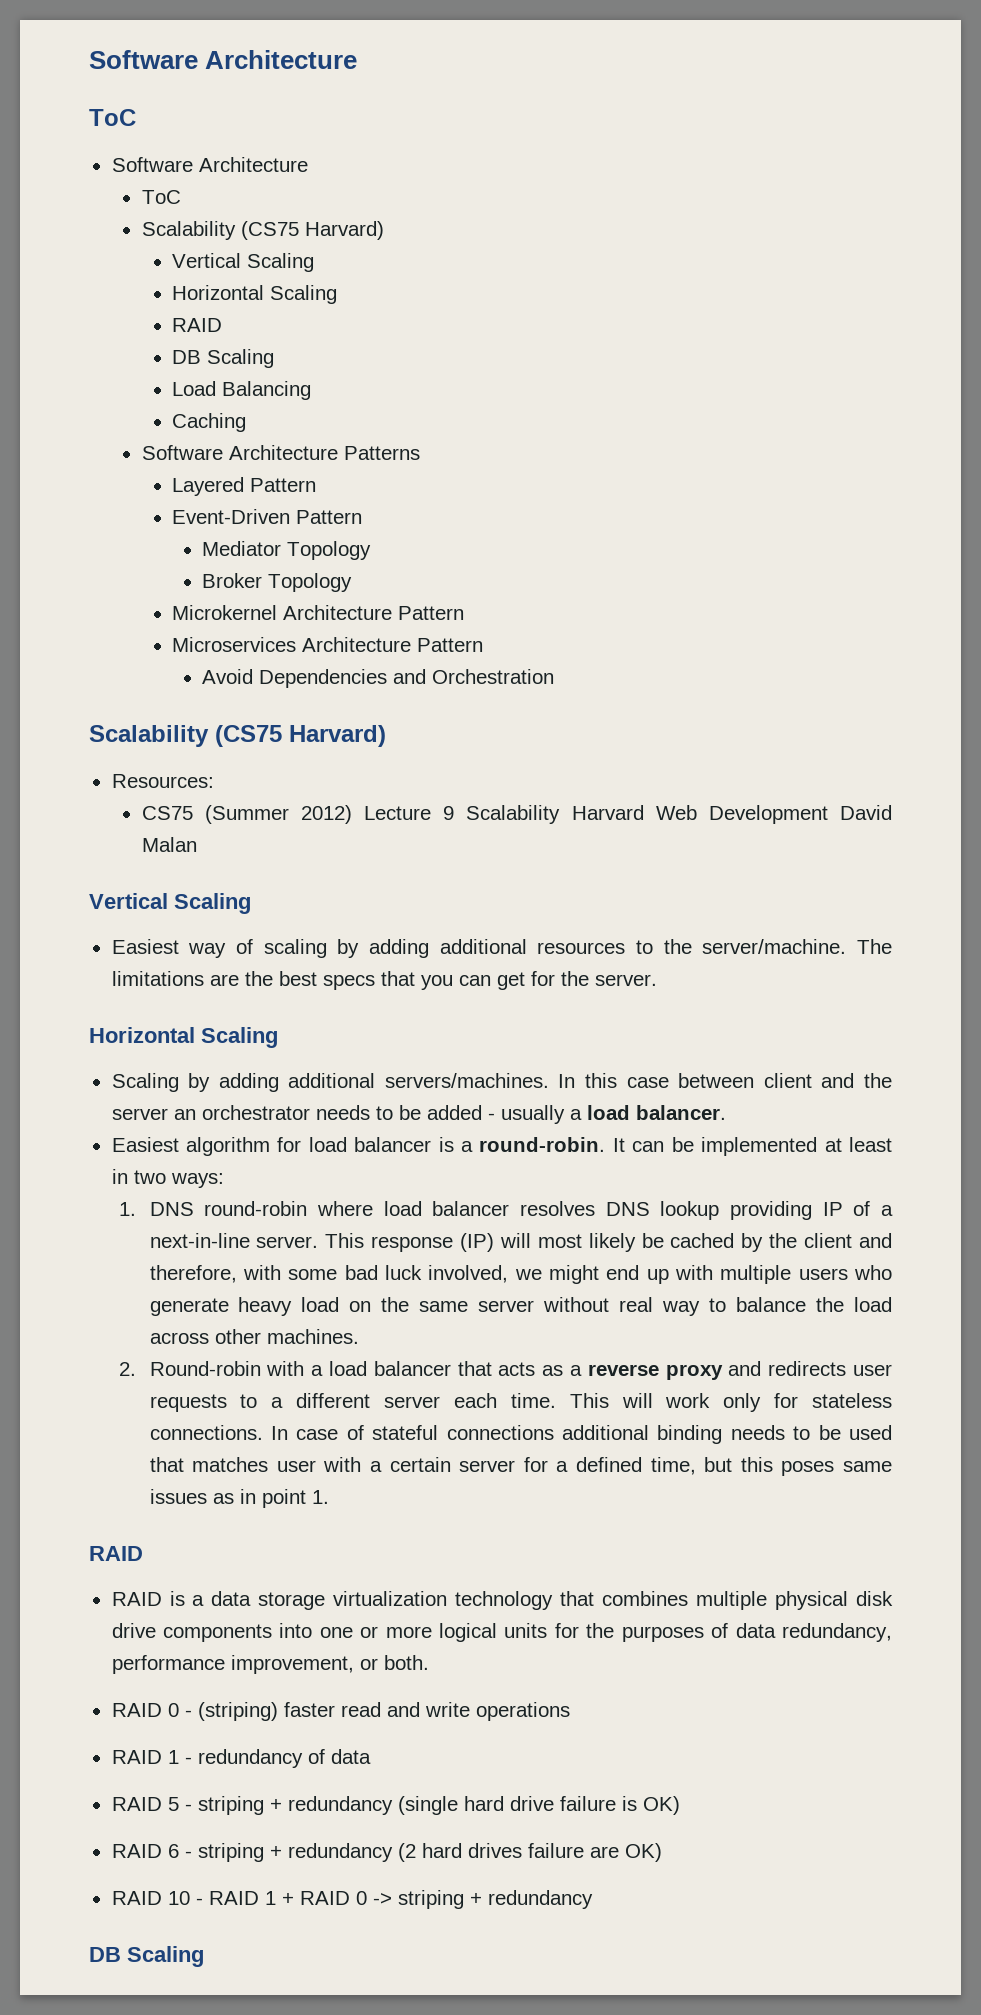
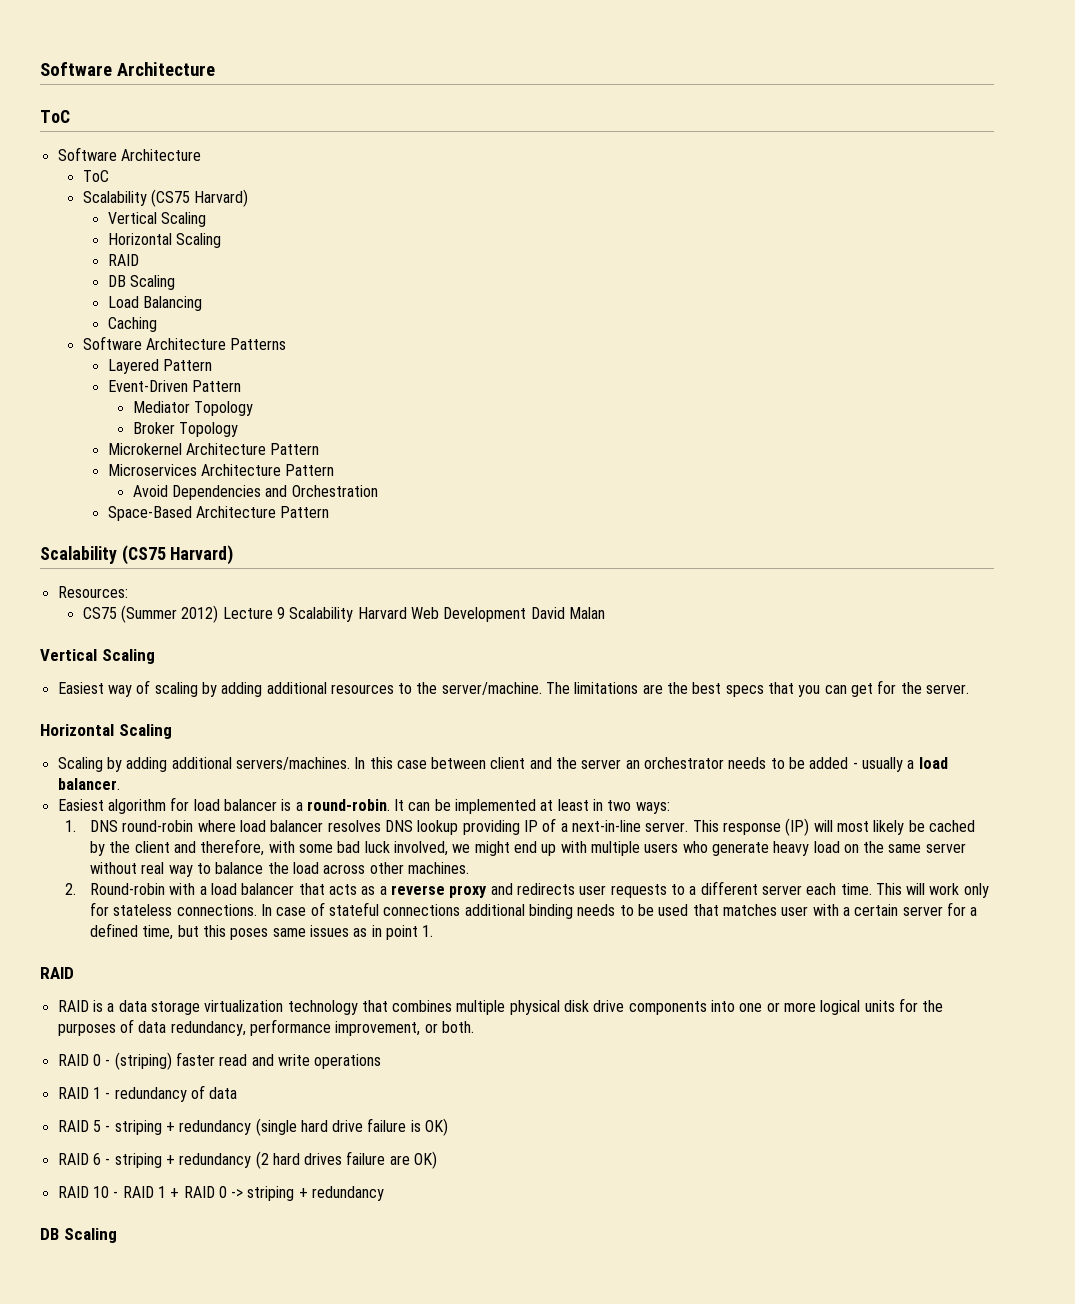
+ Space-Based Architecture Pattern

